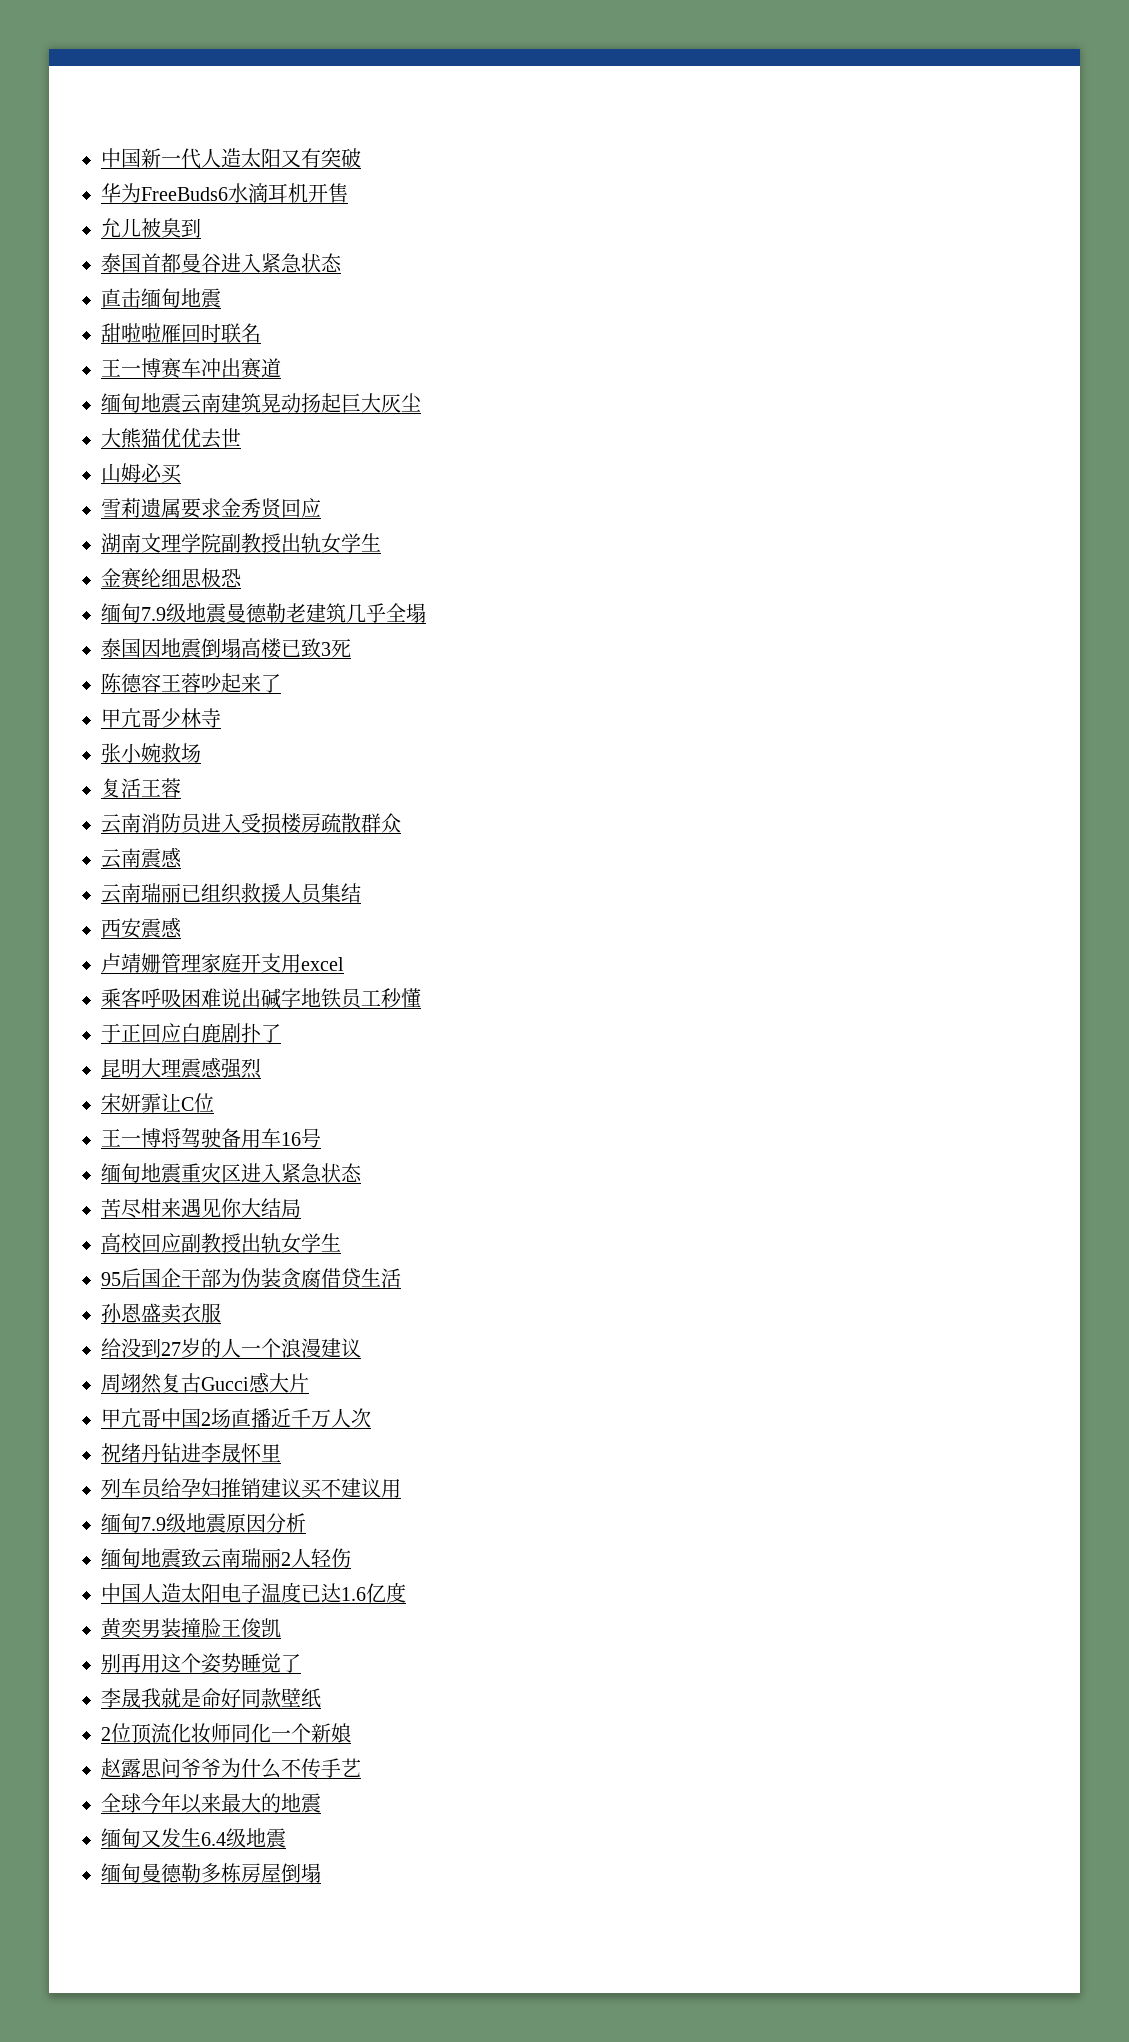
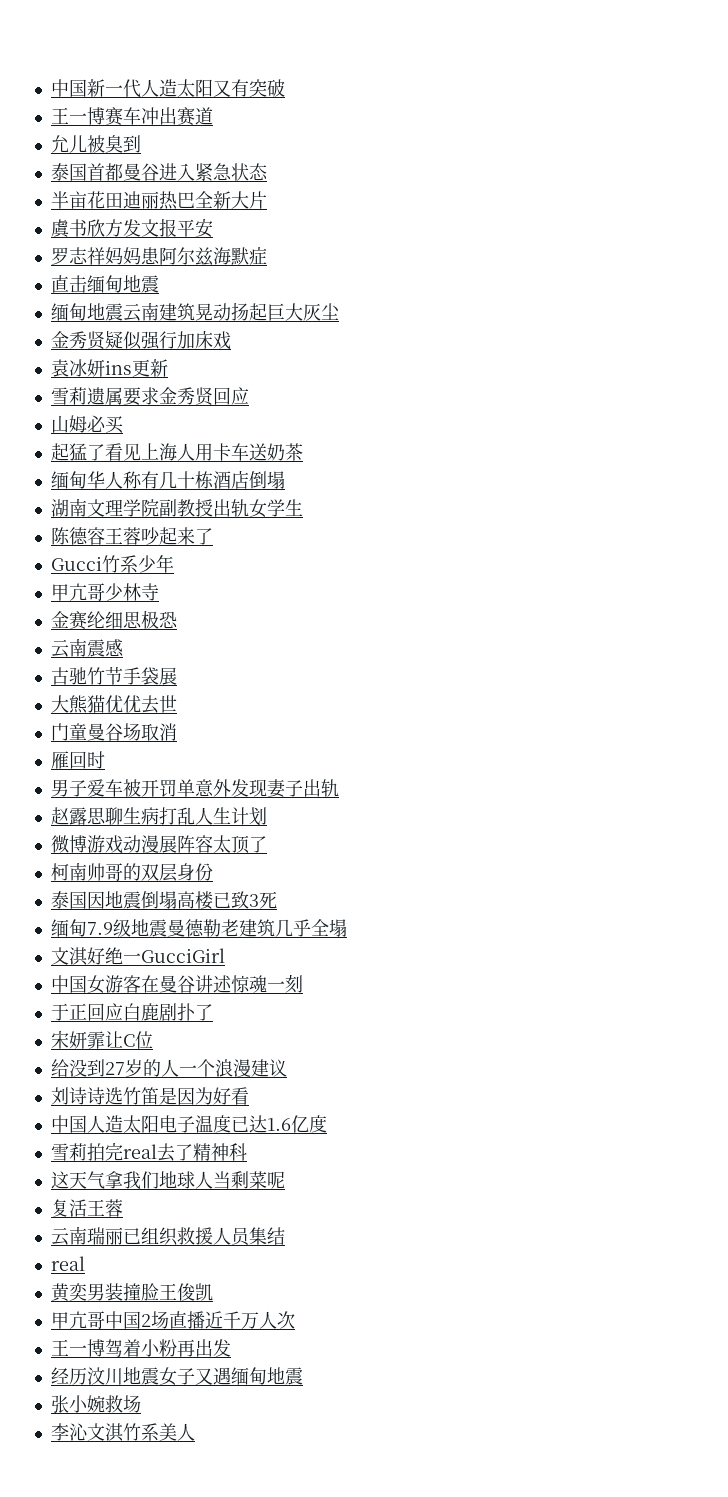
- 华为FreeBuds6水滴耳机开售
+ 王一博赛车冲出赛道
+ 半亩花田迪丽热巴全新大片
+ 虞书欣方发文报平安
+ 罗志祥妈妈患阿尔兹海默症
  直击缅甸地震
- 甜啦啦雁回时联名
- 王一博赛车冲出赛道
- 大熊猫优优去世
- 山姆必买
+ 金秀贤疑似强行加床戏
+ 袁冰妍ins更新
+ 山姆必买
+ 起猛了看见上海人用卡车送奶茶
+ 缅甸华人称有几十栋酒店倒塌
+ 陈德容王蓉吵起来了
+ Gucci竹系少年
+ 甲亢哥少林寺
  金赛纶细思极恐
+ 云南震感
+ 古驰竹节手袋展
+ 大熊猫优优去世
+ 门童曼谷场取消
+ 雁回时
+ 男子爱车被开罚单意外发现妻子出轨
+ 赵露思聊生病打乱人生计划
+ 微博游戏动漫展阵容太顶了
+ 柯南帅哥的双层身份
+ 泰国因地震倒塌高楼已致3死
- 泰国因地震倒塌高楼已致3死
- 陈德容王蓉吵起来了
- 甲亢哥少林寺
- 张小婉救场
- 复活王蓉
- 云南消防员进入受损楼房疏散群众
- 云南震感
- 云南瑞丽已组织救援人员集结
- 西安震感
- 卢靖姗管理家庭开支用excel
- 乘客呼吸困难说出碱字地铁员工秒懂
+ 文淇好绝一GucciGirl
+ 中国女游客在曼谷讲述惊魂一刻
- 昆明大理震感强烈
- 王一博将驾驶备用车16号
- 缅甸地震重灾区进入紧急状态
- 苦尽柑来遇见你大结局
- 高校回应副教授出轨女学生
- 95后国企干部为伪装贪腐借贷生活
- 孙恩盛卖衣服
- 周翊然复古Gucci感大片
- 甲亢哥中国2场直播近千万人次
- 祝绪丹钻进李晟怀里
- 列车员给孕妇推销建议买不建议用
- 缅甸7.9级地震原因分析
- 缅甸地震致云南瑞丽2人轻伤
+ 刘诗诗选竹笛是因为好看
+ 雪莉拍完real去了精神科
+ 这天气拿我们地球人当剩菜呢
+ 复活王蓉
+ 云南瑞丽已组织救援人员集结
+ real
- 别再用这个姿势睡觉了
- 李晟我就是命好同款壁纸
- 2位顶流化妆师同化一个新娘
- 赵露思问爷爷为什么不传手艺
- 全球今年以来最大的地震
- 缅甸又发生6.4级地震
- 缅甸曼德勒多栋房屋倒塌
+ 甲亢哥中国2场直播近千万人次
+ 王一博驾着小粉再出发
+ 经历汶川地震女子又遇缅甸地震
+ 张小婉救场
+ 李沁文淇竹系美人

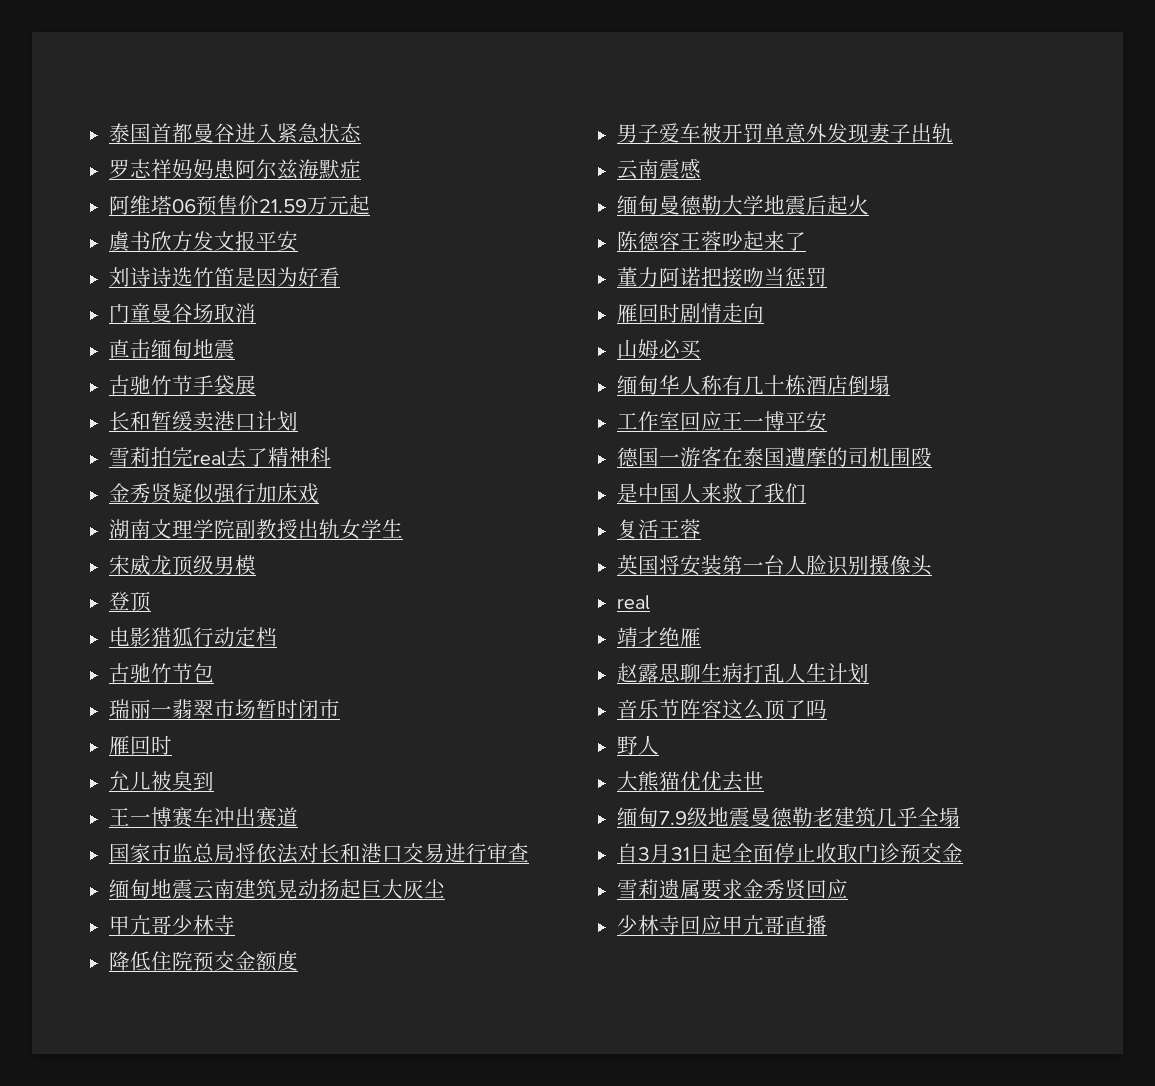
- 中国新一代人造太阳又有突破
- 王一博赛车冲出赛道
- 允儿被臭到
- 半亩花田迪丽热巴全新大片
- 虞书欣方发文报平安
+ 阿维塔06预售价21.59万元起
+ 虞书欣方发文报平安
+ 刘诗诗选竹笛是因为好看
+ 门童曼谷场取消
  直击缅甸地震
+ 古驰竹节手袋展
+ 长和暂缓卖港口计划
+ 雪莉拍完real去了精神科
+ 金秀贤疑似强行加床戏
+ 湖南文理学院副教授出轨女学生
+ 宋威龙顶级男模
+ 登顶
+ 电影猎狐行动定档
+ 古驰竹节包
+ 瑞丽一翡翠市场暂时闭市
+ 雁回时
+ 允儿被臭到
+ 王一博赛车冲出赛道
+ 国家市监总局将依法对长和港口交易进行审查
- 金秀贤疑似强行加床戏
- 袁冰妍ins更新
- 雪莉遗属要求金秀贤回应
- 山姆必买
- 起猛了看见上海人用卡车送奶茶
- 缅甸华人称有几十栋酒店倒塌
- 湖南文理学院副教授出轨女学生
- 陈德容王蓉吵起来了
- Gucci竹系少年
  甲亢哥少林寺
- 金赛纶细思极恐
- 云南震感
- 古驰竹节手袋展
- 大熊猫优优去世
- 门童曼谷场取消
- 雁回时
+ 降低住院预交金额度
+ 云南震感
+ 缅甸曼德勒大学地震后起火
+ 陈德容王蓉吵起来了
+ 董力阿诺把接吻当惩罚
+ 雁回时剧情走向
+ 山姆必买
+ 缅甸华人称有几十栋酒店倒塌
+ 工作室回应王一博平安
+ 德国一游客在泰国遭摩的司机围殴
+ 是中国人来救了我们
+ 复活王蓉
+ 英国将安装第一台人脸识别摄像头
+ real
+ 靖才绝雁
- 微博游戏动漫展阵容太顶了
- 柯南帅哥的双层身份
- 泰国因地震倒塌高楼已致3死
+ 音乐节阵容这么顶了吗
+ 野人
+ 大熊猫优优去世
- 文淇好绝一GucciGirl
- 中国女游客在曼谷讲述惊魂一刻
- 于正回应白鹿剧扑了
- 宋妍霏让C位
- 给没到27岁的人一个浪漫建议
- 刘诗诗选竹笛是因为好看
- 中国人造太阳电子温度已达1.6亿度
- 雪莉拍完real去了精神科
- 这天气拿我们地球人当剩菜呢
- 复活王蓉
- 云南瑞丽已组织救援人员集结
- real
- 黄奕男装撞脸王俊凯
- 甲亢哥中国2场直播近千万人次
- 王一博驾着小粉再出发
- 经历汶川地震女子又遇缅甸地震
- 张小婉救场
- 李沁文淇竹系美人
+ 自3月31日起全面停止收取门诊预交金
+ 雪莉遗属要求金秀贤回应
+ 少林寺回应甲亢哥直播

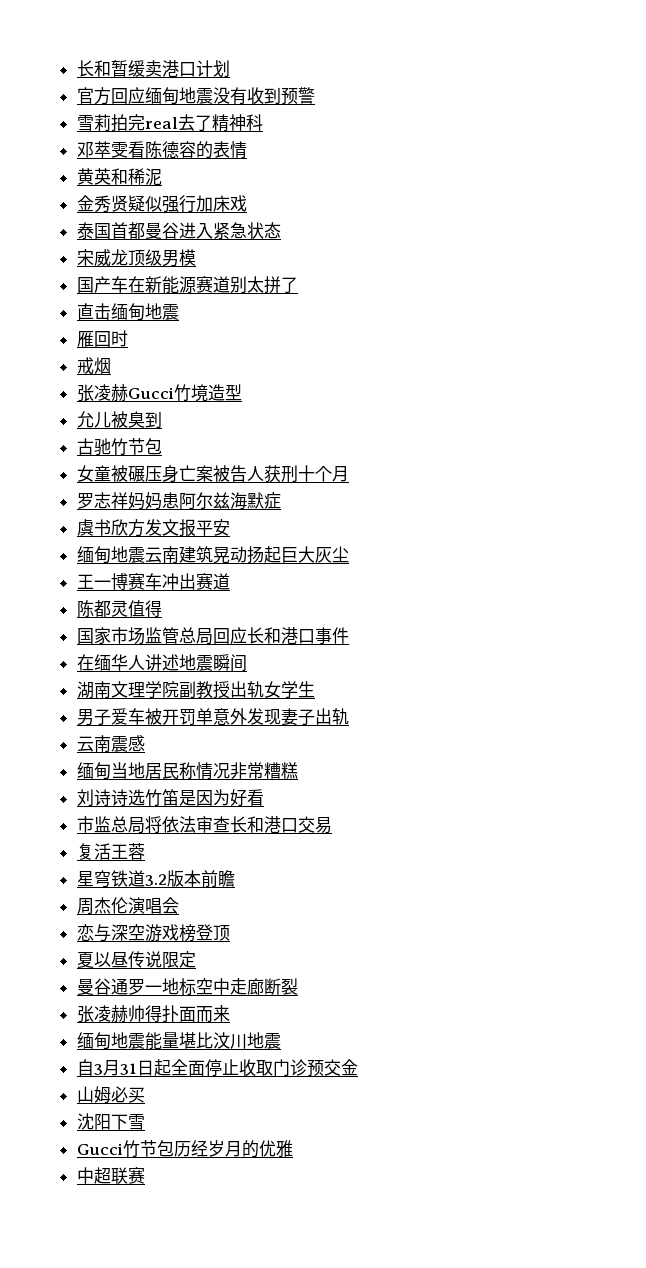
+ 长和暂缓卖港口计划
+ 官方回应缅甸地震没有收到预警
+ 雪莉拍完real去了精神科
+ 邓萃雯看陈德容的表情
+ 黄英和稀泥
+ 金秀贤疑似强行加床戏
+ 宋威龙顶级男模
+ 国产车在新能源赛道别太拼了
+ 直击缅甸地震
+ 雁回时
+ 戒烟
+ 张凌赫Gucci竹境造型
+ 允儿被臭到
+ 古驰竹节包
+ 女童被碾压身亡案被告人获刑十个月
- 阿维塔06预售价21.59万元起
- 刘诗诗选竹笛是因为好看
- 门童曼谷场取消
- 直击缅甸地震
- 古驰竹节手袋展
- 长和暂缓卖港口计划
- 雪莉拍完real去了精神科
- 金秀贤疑似强行加床戏
- 湖南文理学院副教授出轨女学生
- 宋威龙顶级男模
- 登顶
- 电影猎狐行动定档
- 古驰竹节包
- 瑞丽一翡翠市场暂时闭市
- 雁回时
- 允儿被臭到
- 王一博赛车冲出赛道
- 国家市监总局将依法对长和港口交易进行审查
- 甲亢哥少林寺
- 降低住院预交金额度
+ 王一博赛车冲出赛道
+ 陈都灵值得
+ 国家市场监管总局回应长和港口事件
+ 在缅华人讲述地震瞬间
+ 湖南文理学院副教授出轨女学生
- 缅甸曼德勒大学地震后起火
- 陈德容王蓉吵起来了
- 董力阿诺把接吻当惩罚
- 雁回时剧情走向
- 山姆必买
- 缅甸华人称有几十栋酒店倒塌
- 工作室回应王一博平安
- 德国一游客在泰国遭摩的司机围殴
- 是中国人来救了我们
+ 缅甸当地居民称情况非常糟糕
+ 刘诗诗选竹笛是因为好看
+ 市监总局将依法审查长和港口交易
  复活王蓉
- 英国将安装第一台人脸识别摄像头
- real
- 靖才绝雁
- 赵露思聊生病打乱人生计划
- 音乐节阵容这么顶了吗
- 野人
- 大熊猫优优去世
- 缅甸7.9级地震曼德勒老建筑几乎全塌
+ 星穹铁道3.2版本前瞻
+ 周杰伦演唱会
+ 恋与深空游戏榜登顶
+ 夏以昼传说限定
+ 曼谷通罗一地标空中走廊断裂
+ 张凌赫帅得扑面而来
+ 缅甸地震能量堪比汶川地震
- 雪莉遗属要求金秀贤回应
- 少林寺回应甲亢哥直播
+ 山姆必买
+ 沈阳下雪
+ Gucci竹节包历经岁月的优雅
+ 中超联赛

